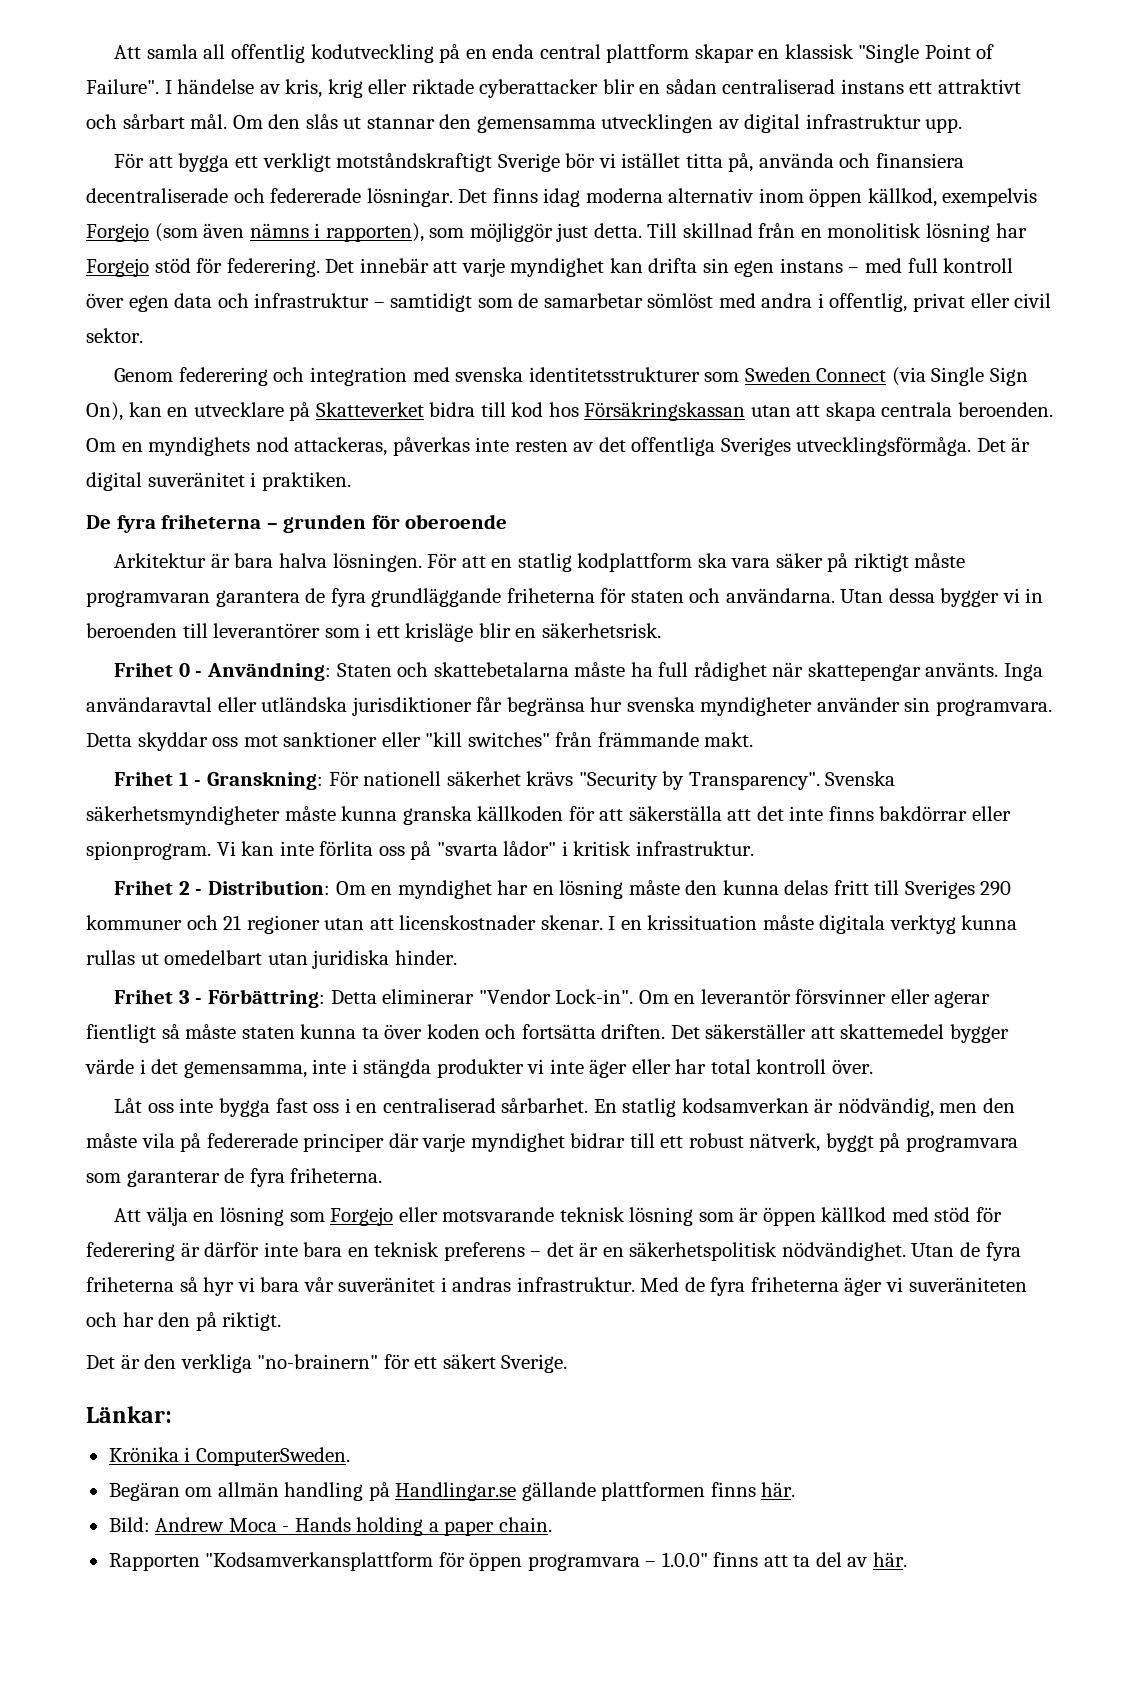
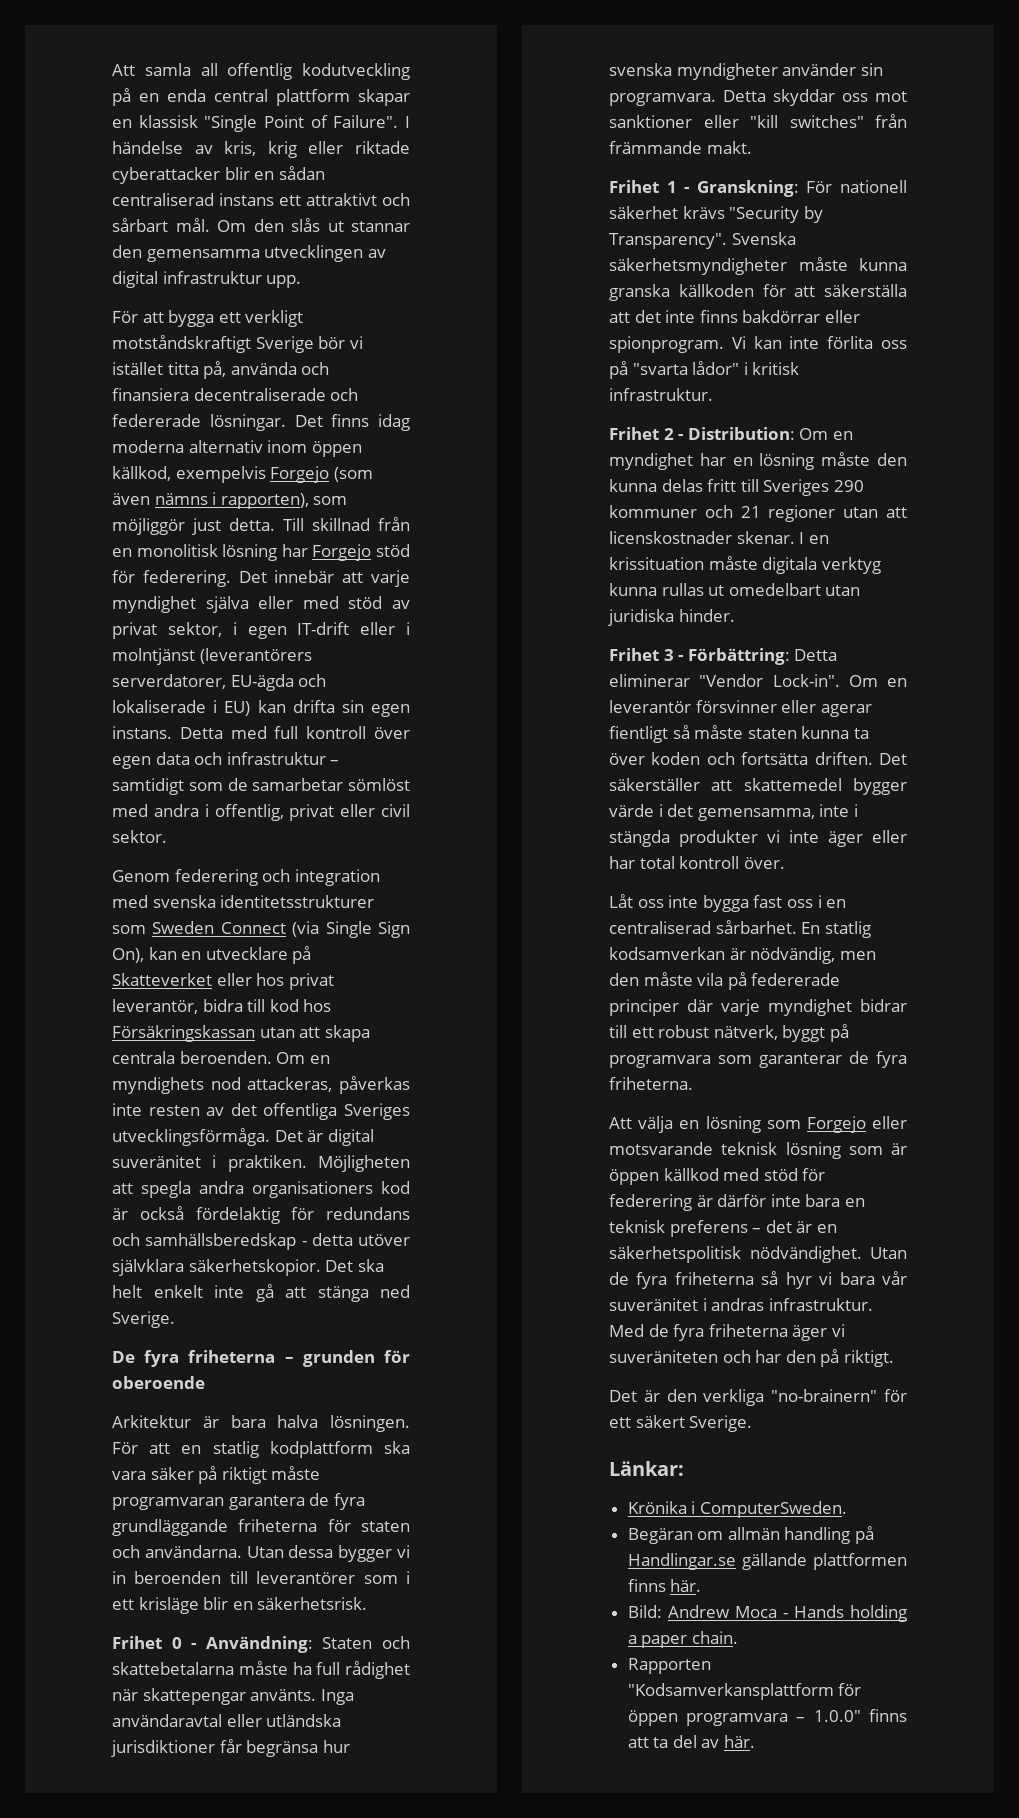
- Det innebär att varje myndighet kan drifta sin egen instans – med full kontroll över egen data och infrastruktur – samtidigt som de samarbetar sömlöst med andra i offentlig, privat eller civil sektor.
+ Det innebär att varje myndighet själva eller med stöd av privat sektor, i egen IT-drift eller i molntjänst (leverantörers serverdatorer, EU-ägda och lokaliserade i EU) kan drifta sin egen instans. Detta med full kontroll över egen data och infrastruktur – samtidigt som de samarbetar sömlöst med andra i offentlig, privat eller civil sektor.
- Genom federering och integration med svenska identitetsstrukturer som Sweden Connect (via Single Sign On), kan en utvecklare på Skatteverket bidra till kod hos Försäkringskassan utan att skapa centrala beroenden.
+ Genom federering och integration med svenska identitetsstrukturer som Sweden Connect (via Single Sign On), kan en utvecklare på Skatteverket eller hos privat leverantör, bidra till kod hos Försäkringskassan utan att skapa centrala beroenden.
+ Möjligheten att spegla andra organisationers kod är också fördelaktig för redundans och samhällsberedskap - detta utöver självklara säkerhetskopior. Det ska helt enkelt inte gå att stänga ned Sverige.

